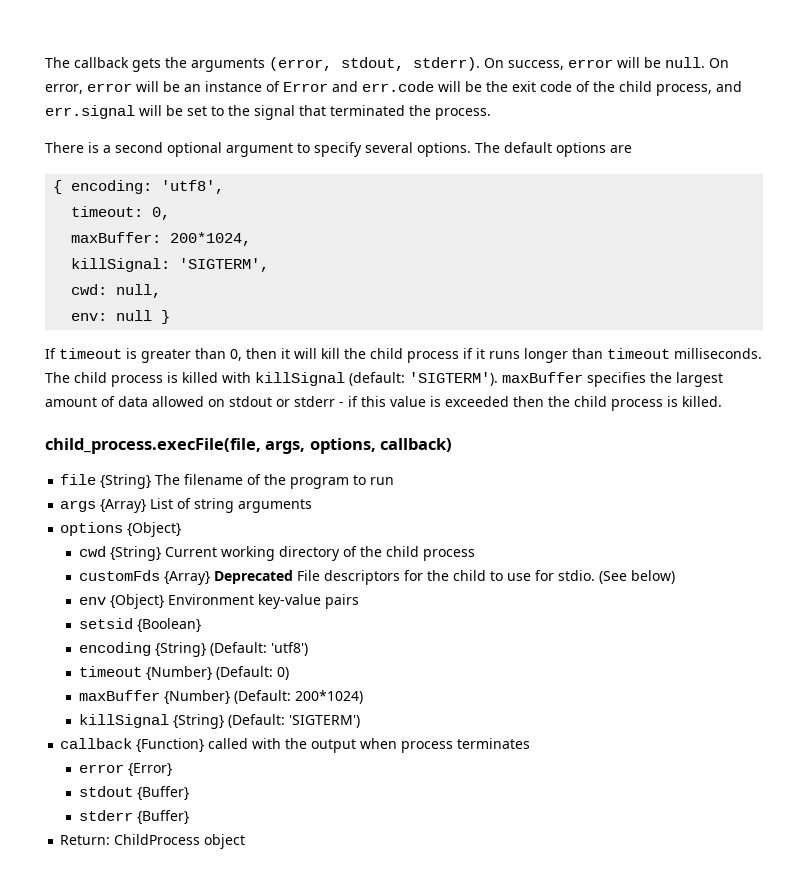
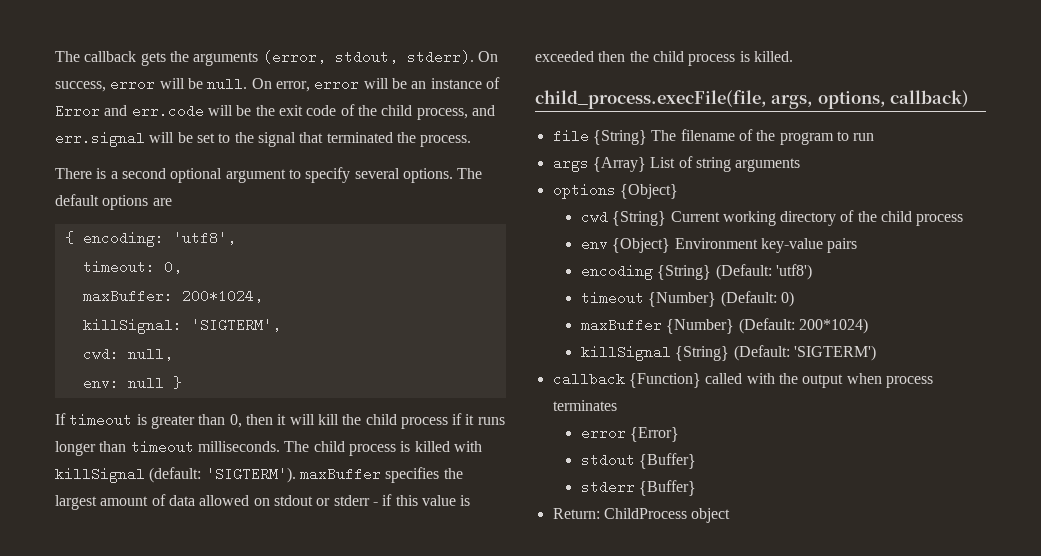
- customFds {Array} Deprecated File descriptors for the child to use for stdio. (See below)
- setsid {Boolean}

